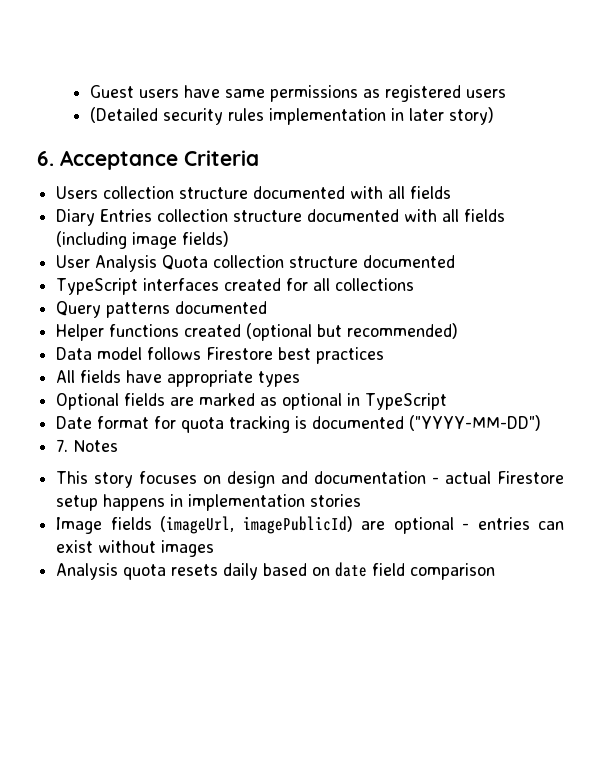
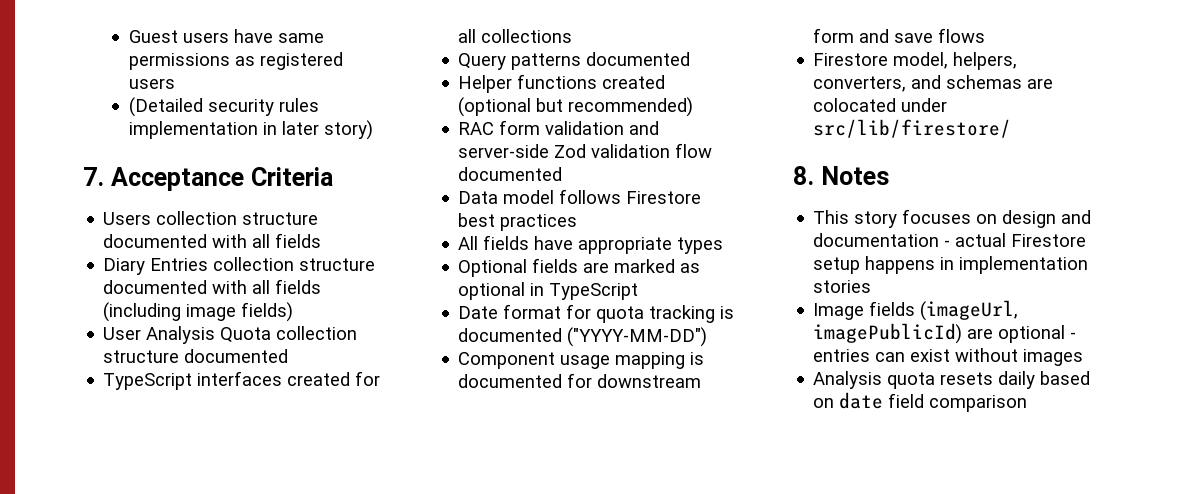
- 6. Acceptance Criteria
+ 7. Acceptance Criteria
+ RAC form validation and server-side Zod validation flow documented
- 7. Notes
+ Component usage mapping is documented for downstream form and save flows
+ Firestore model, helpers, converters, and schemas are colocated under src/lib/firestore/
+ 8. Notes

